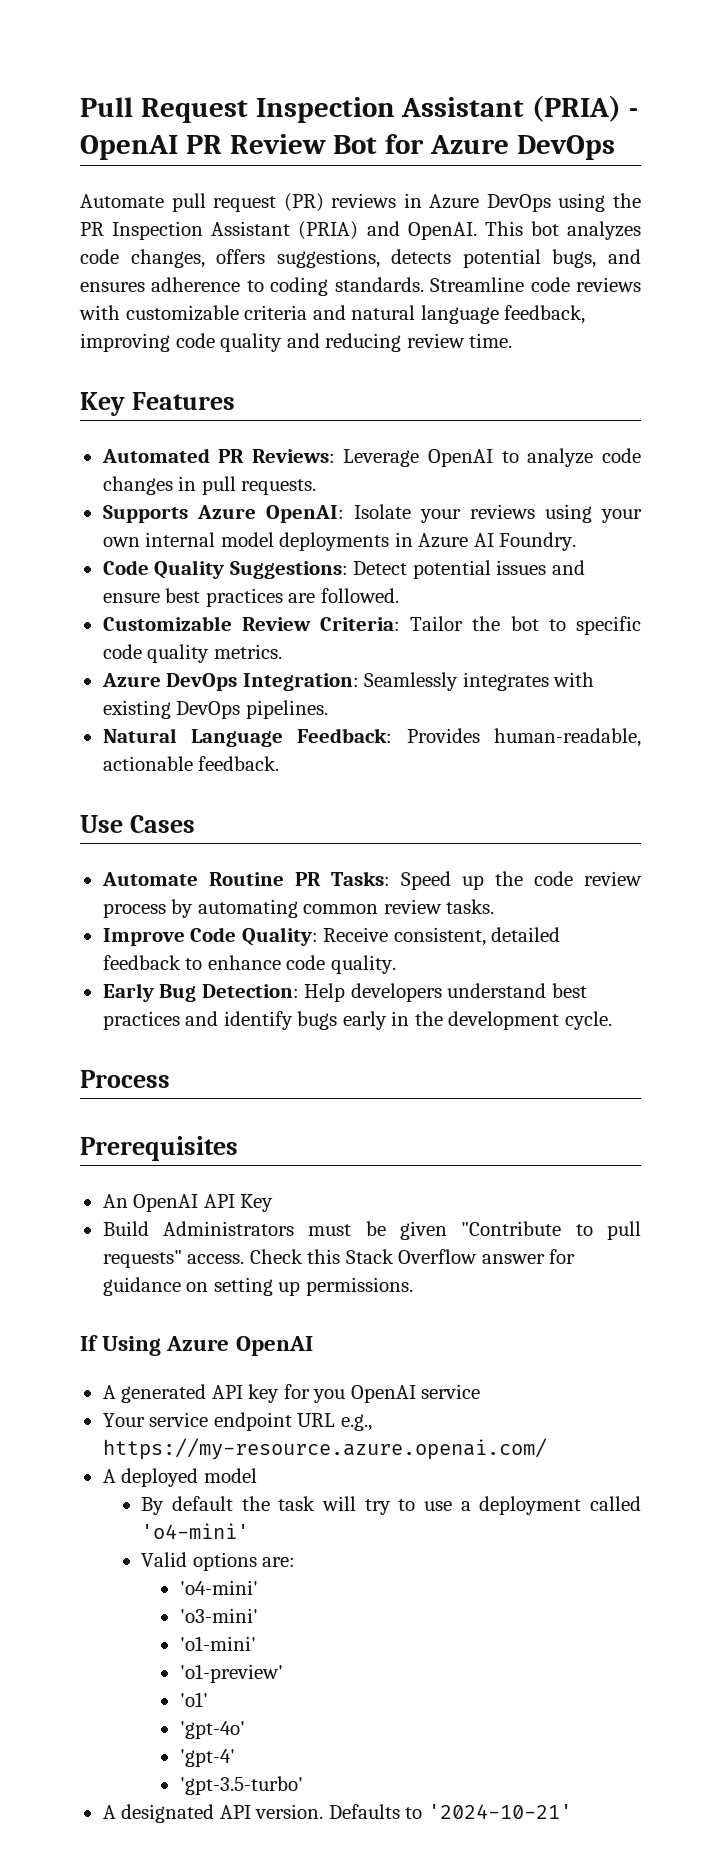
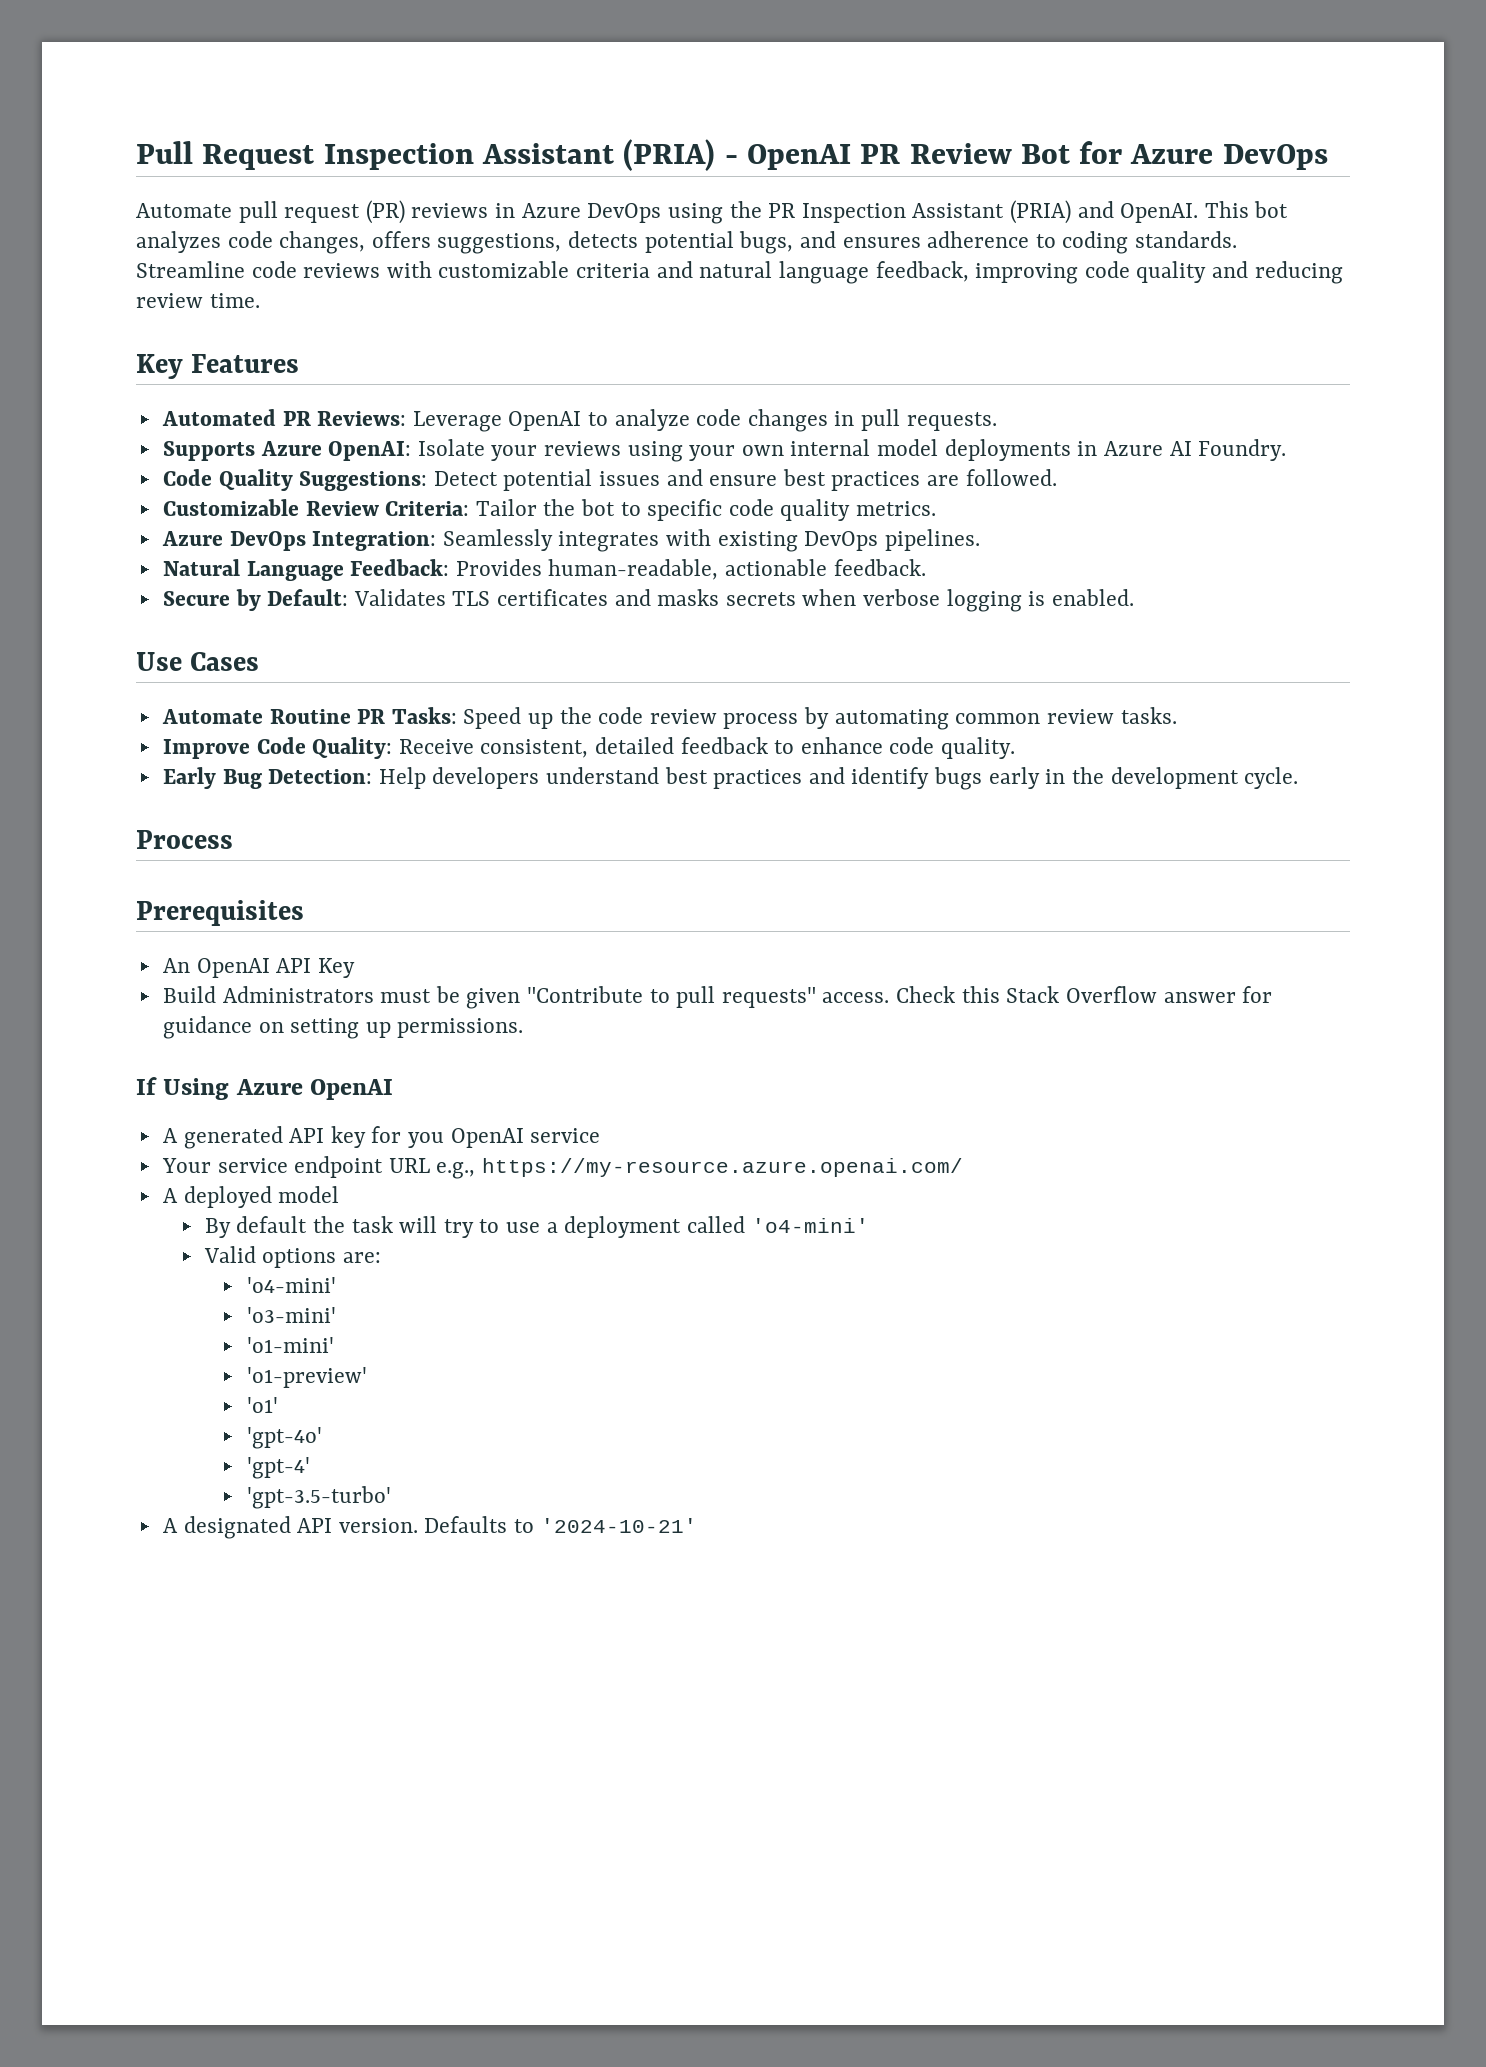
+ Secure by Default: Validates TLS certificates and masks secrets when verbose logging is enabled.

